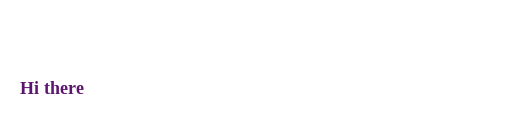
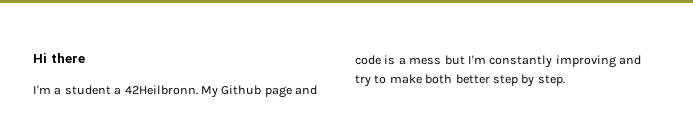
+ I'm a student a 42Heilbronn. My Github page and code is a mess but I'm constantly improving and try to make both better step by step.

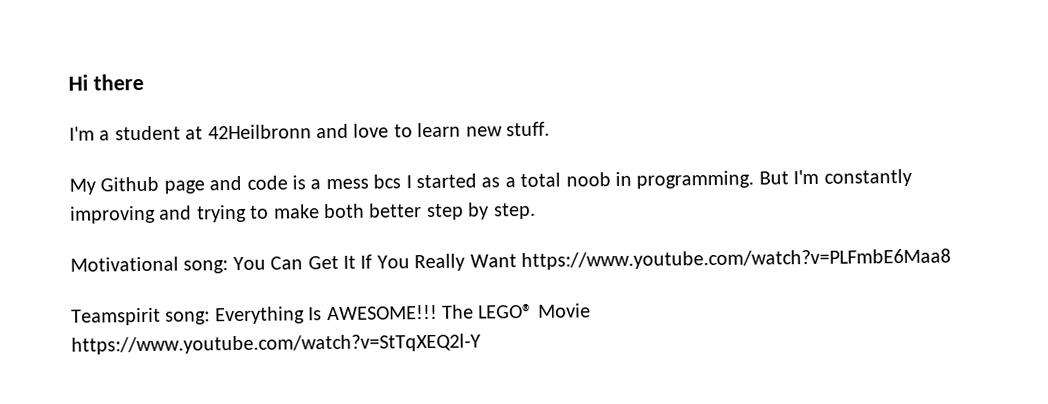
- I'm a student a 42Heilbronn. My Github page and code is a mess but I'm constantly improving and try to make both better step by step.
+ I'm a student at 42Heilbronn and love to learn new stuff.
+ My Github page and code is a mess bcs I started as a total noob in programming. But I'm constantly improving and trying to make both better step by step.
+ Motivational song: You Can Get It If You Really Want https://www.youtube.com/watch?v=PLFmbE6Maa8
+ Teamspirit song: Everything Is AWESOME!!! The LEGO® Movie https://www.youtube.com/watch?v=StTqXEQ2l-Y

